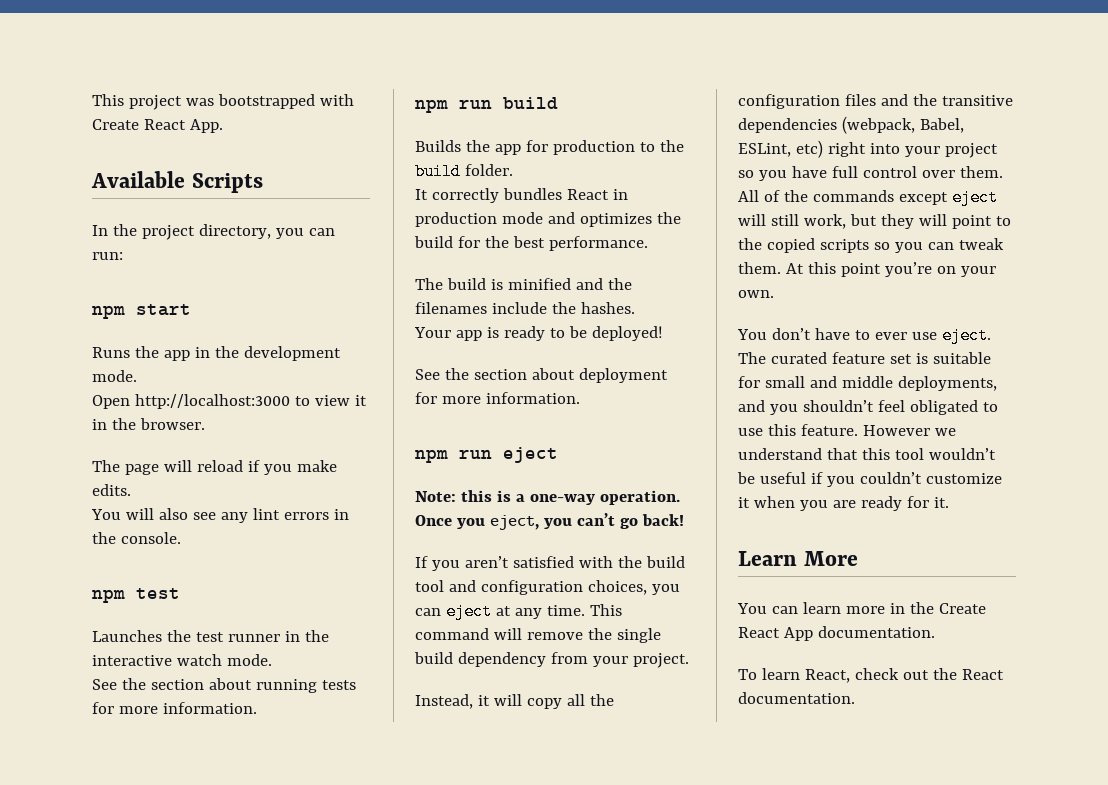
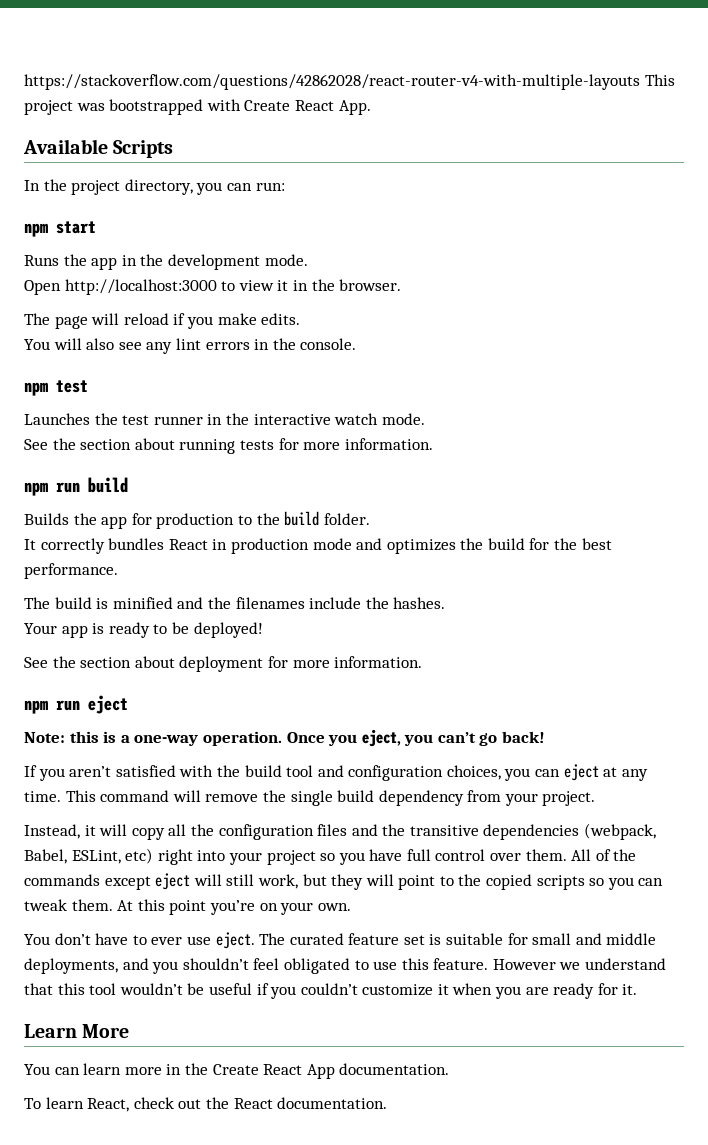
- This project was bootstrapped with Create React App.
+ https://stackoverflow.com/questions/42862028/react-router-v4-with-multiple-layouts This project was bootstrapped with Create React App.

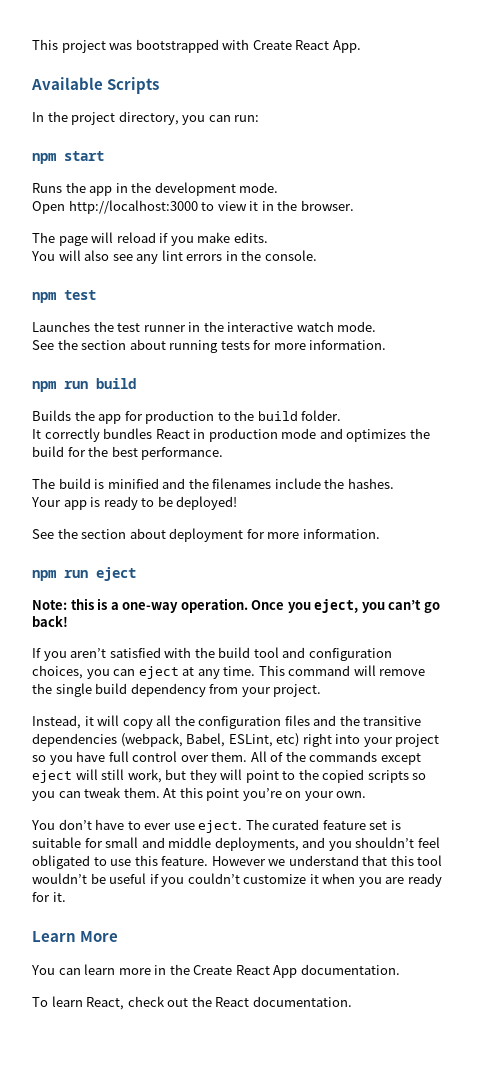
- https://stackoverflow.com/questions/42862028/react-router-v4-with-multiple-layouts This project was bootstrapped with Create React App.
+ This project was bootstrapped with Create React App.

